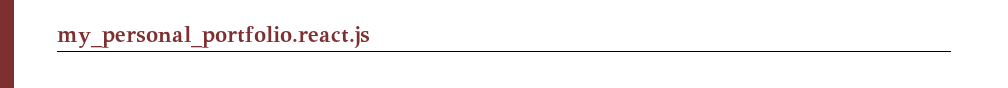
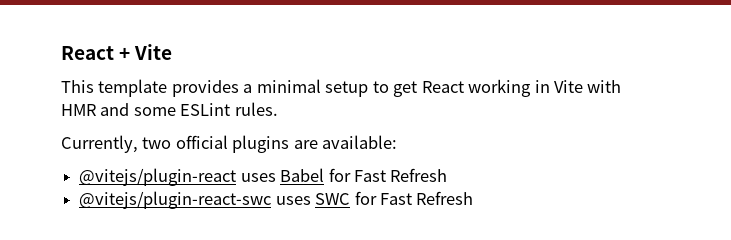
- my_personal_portfolio.react.js
+ React + Vite
+ This template provides a minimal setup to get React working in Vite with HMR and some ESLint rules.
+ Currently, two official plugins are available:
+ @vitejs/plugin-react uses Babel for Fast Refresh
+ @vitejs/plugin-react-swc uses SWC for Fast Refresh

